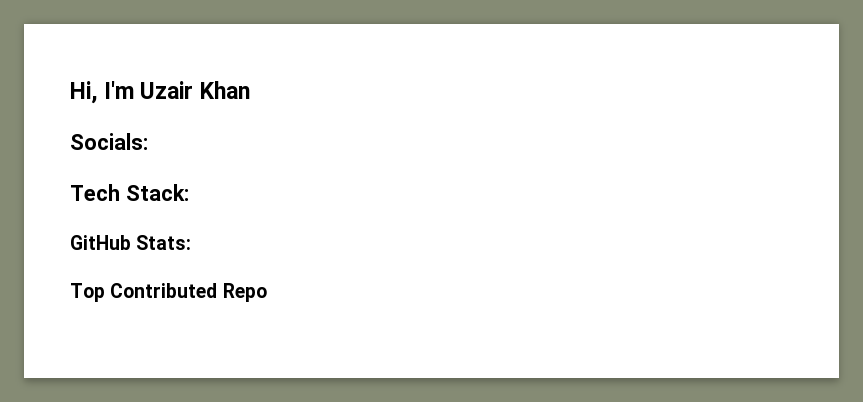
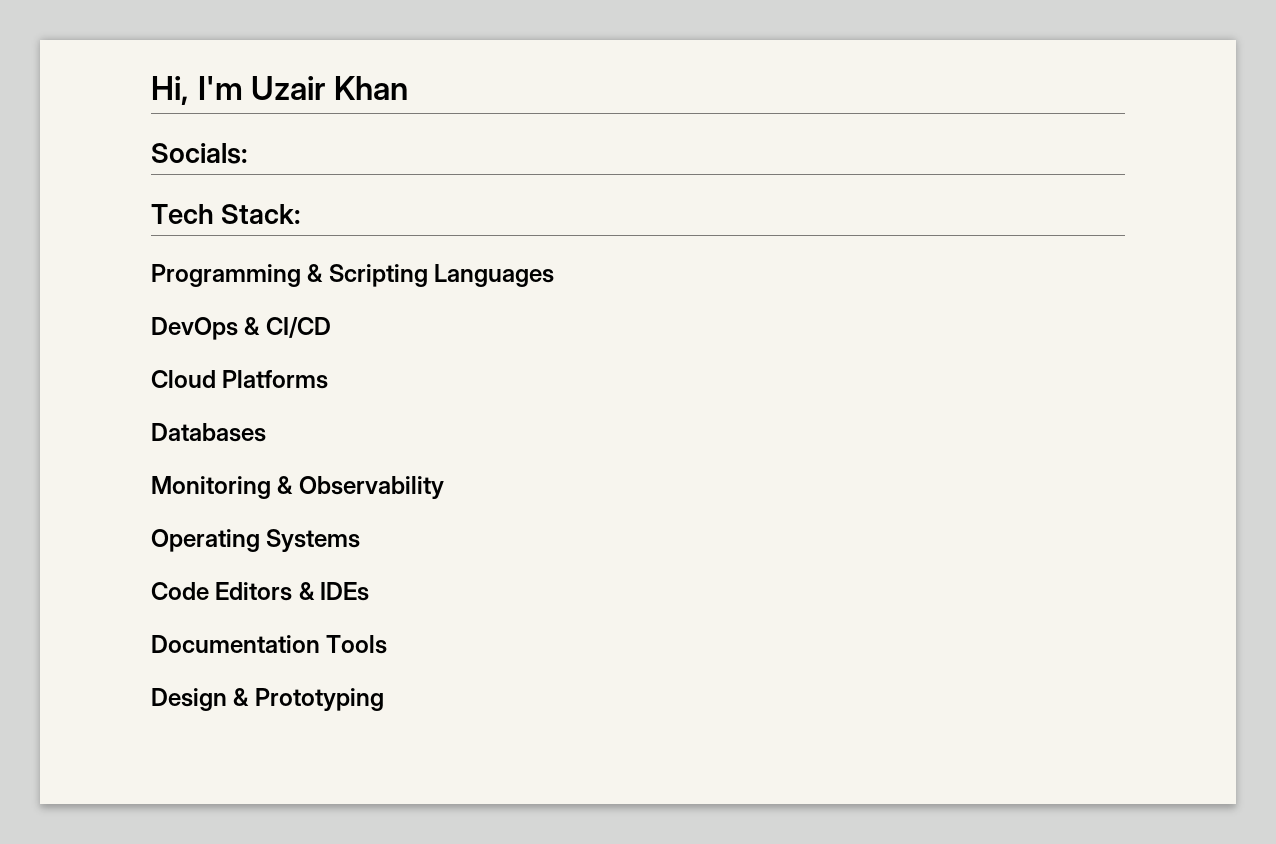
- GitHub Stats:
- Top Contributed Repo
+ Programming & Scripting Languages
+ DevOps & CI/CD
+ Cloud Platforms
+ Databases
+ Monitoring & Observability
+ Operating Systems
+ Code Editors & IDEs
+ Documentation Tools
+ Design & Prototyping

